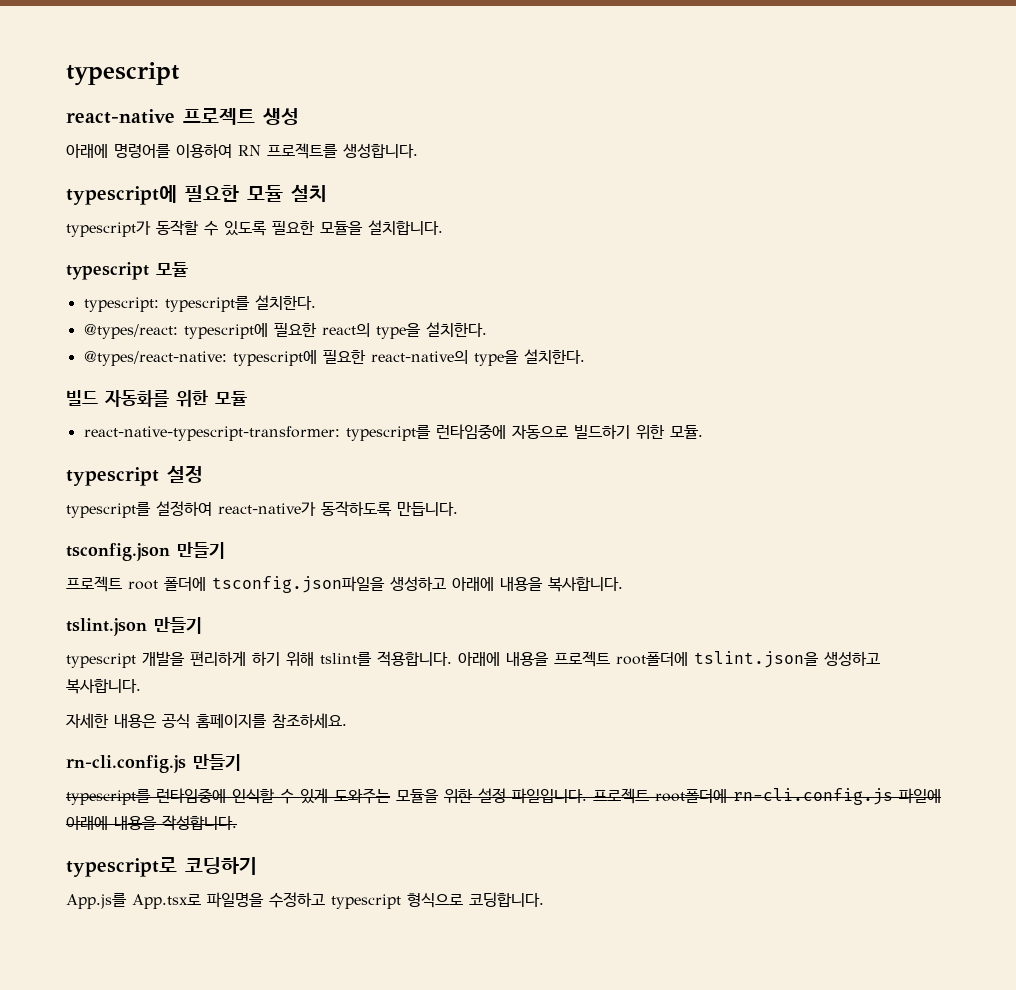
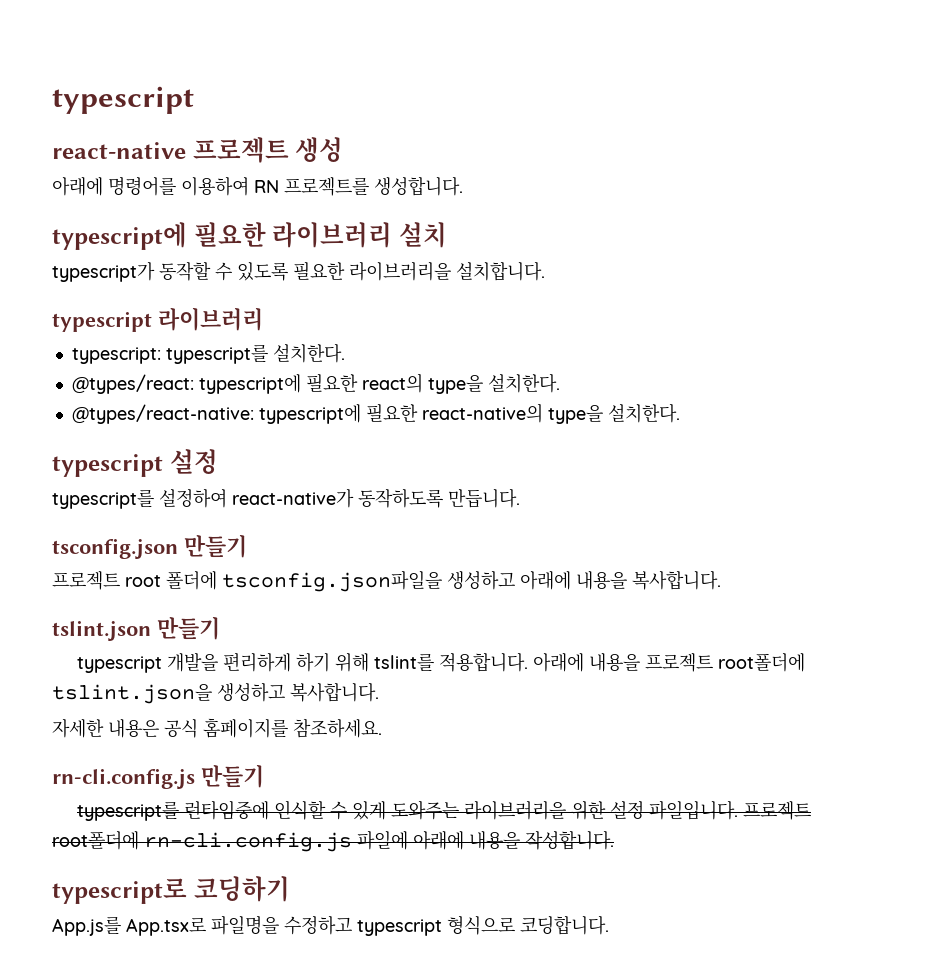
- typescript에 필요한 모듈 설치
+ typescript에 필요한 라이브러리 설치
- typescript가 동작할 수 있도록 필요한 모듈을 설치합니다.
+ typescript가 동작할 수 있도록 필요한 라이브러리을 설치합니다.
- typescript 모듈
+ typescript 라이브러리
- 빌드 자동화를 위한 모듈
- react-native-typescript-transformer: typescript를 런타임중에 자동으로 빌드하기 위한 모듈.
- typescript를 런타임중에 인식할 수 있게 도와주는 모듈을 위한 설정 파일입니다.
+ typescript를 런타임중에 인식할 수 있게 도와주는 라이브러리을 위한 설정 파일입니다.

